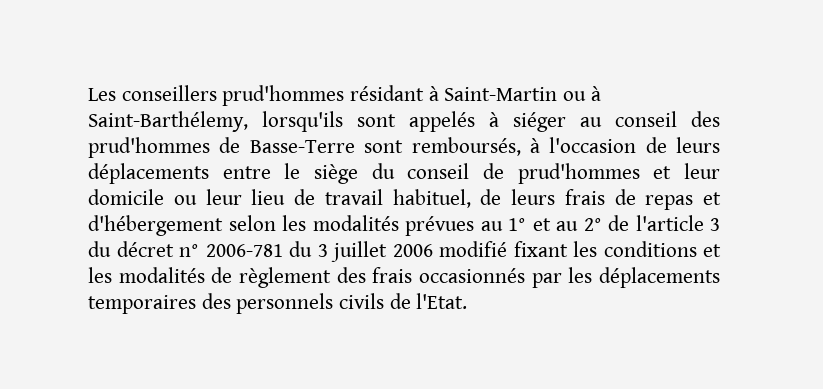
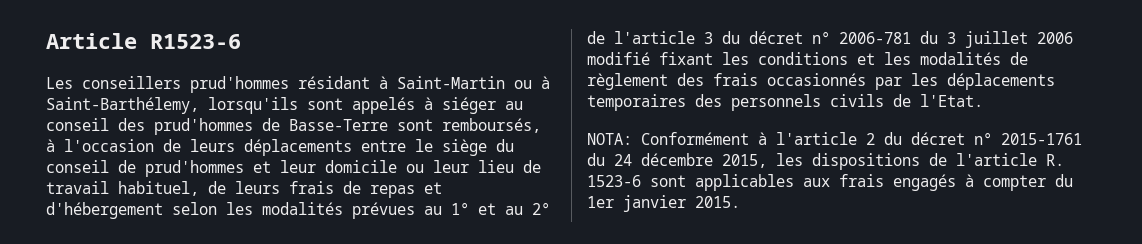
+ Article R1523-6
+ NOTA: Conformément à l'article 2 du décret n° 2015-1761 du 24 décembre 2015, les dispositions de l'article R. 1523-6 sont applicables aux frais engagés à compter du 1er janvier 2015.

